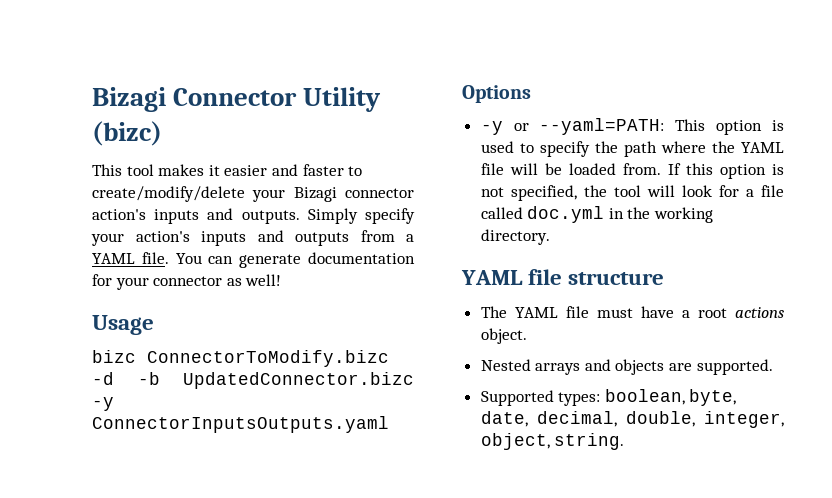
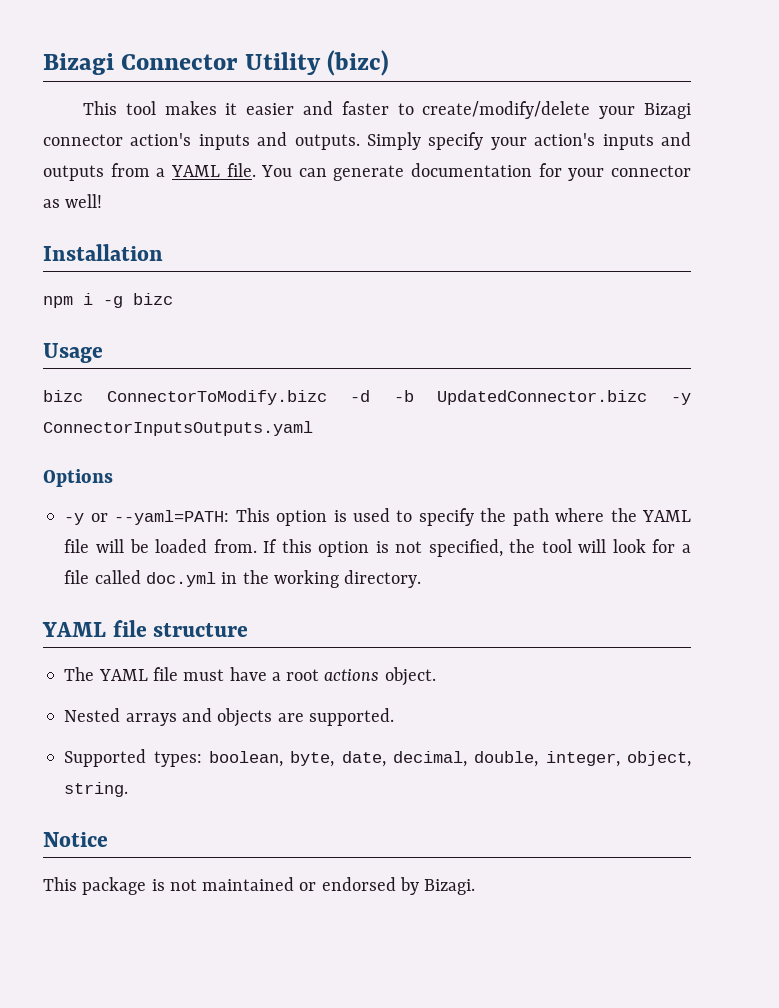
+ Installation
+ npm i -g bizc
+ Notice
+ This package is not maintained or endorsed by Bizagi.

